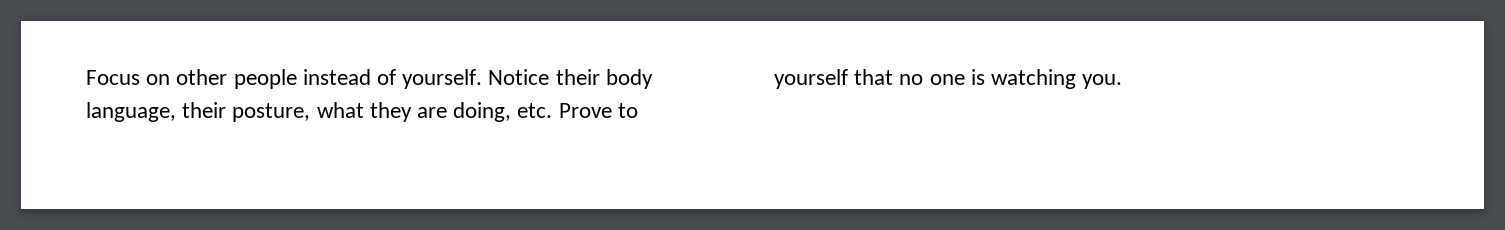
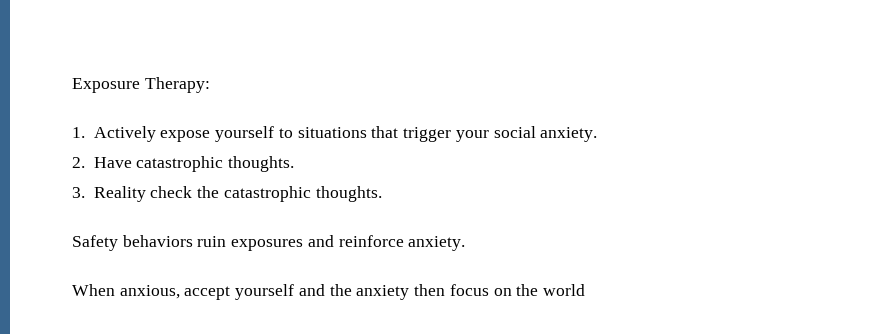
- Focus on other people instead of yourself. Notice their body language, their posture, what they are doing, etc. Prove to yourself that no one is watching you.
+ Exposure Therapy:
+ 1. Actively expose yourself to situations that trigger your social anxiety.
+ 2. Have catastrophic thoughts.
+ 3. Reality check the catastrophic thoughts.
+ Safety behaviors ruin exposures and reinforce anxiety.
+ When anxious, accept yourself and the anxiety then focus on the world

